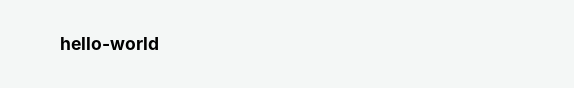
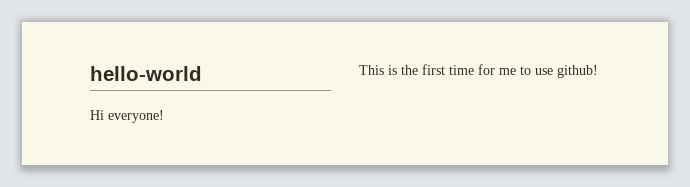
+ Hi everyone!
+ This is the first time for me to use github!

